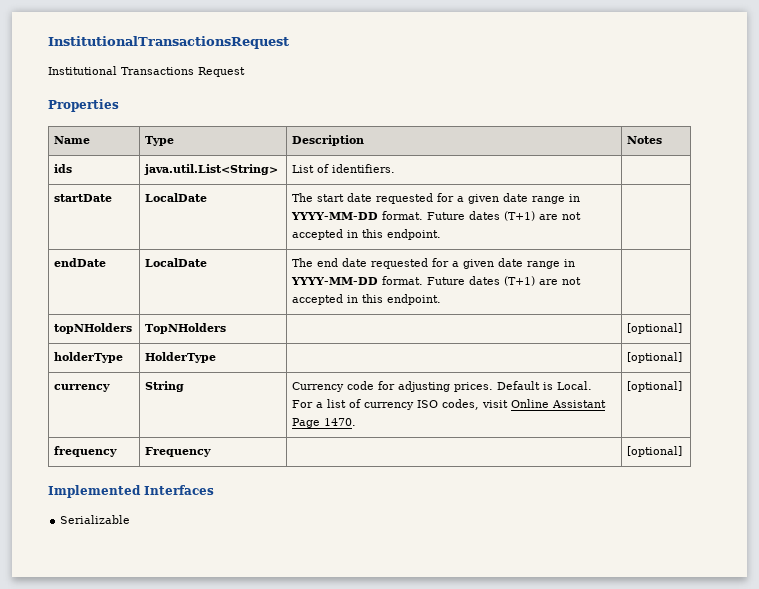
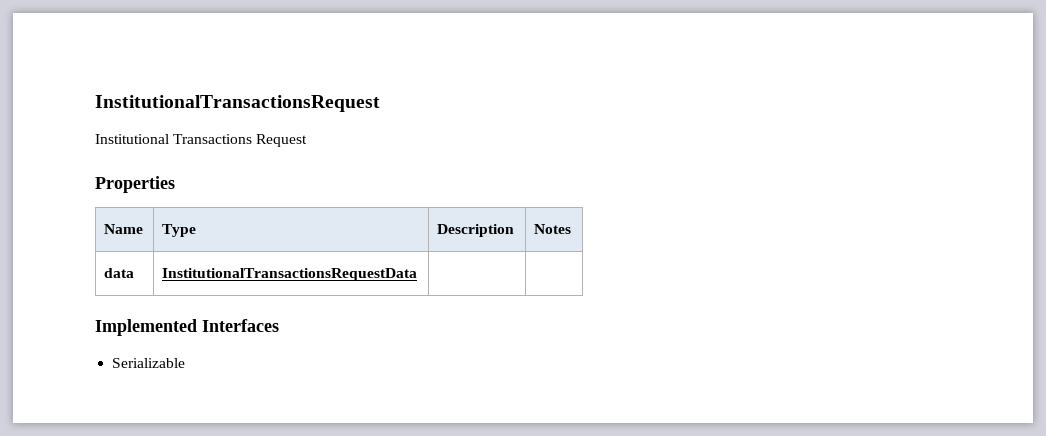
- ids | java.util.List<String> | List of identifiers. |
- startDate | LocalDate | The start date requested for a given date range in YYYY-MM-DD format. Future dates (T+1) are not accepted in this endpoint. |
- endDate | LocalDate | The end date requested for a given date range in YYYY-MM-DD format. Future dates (T+1) are not accepted in this endpoint. |
- topNHolders | TopNHolders | | [optional]
- holderType | HolderType | | [optional]
- currency | String | Currency code for adjusting prices. Default is Local. For a list of currency ISO codes, visit Online Assistant Page 1470. | [optional]
- frequency | Frequency | | [optional]
+ data | InstitutionalTransactionsRequestData | |

